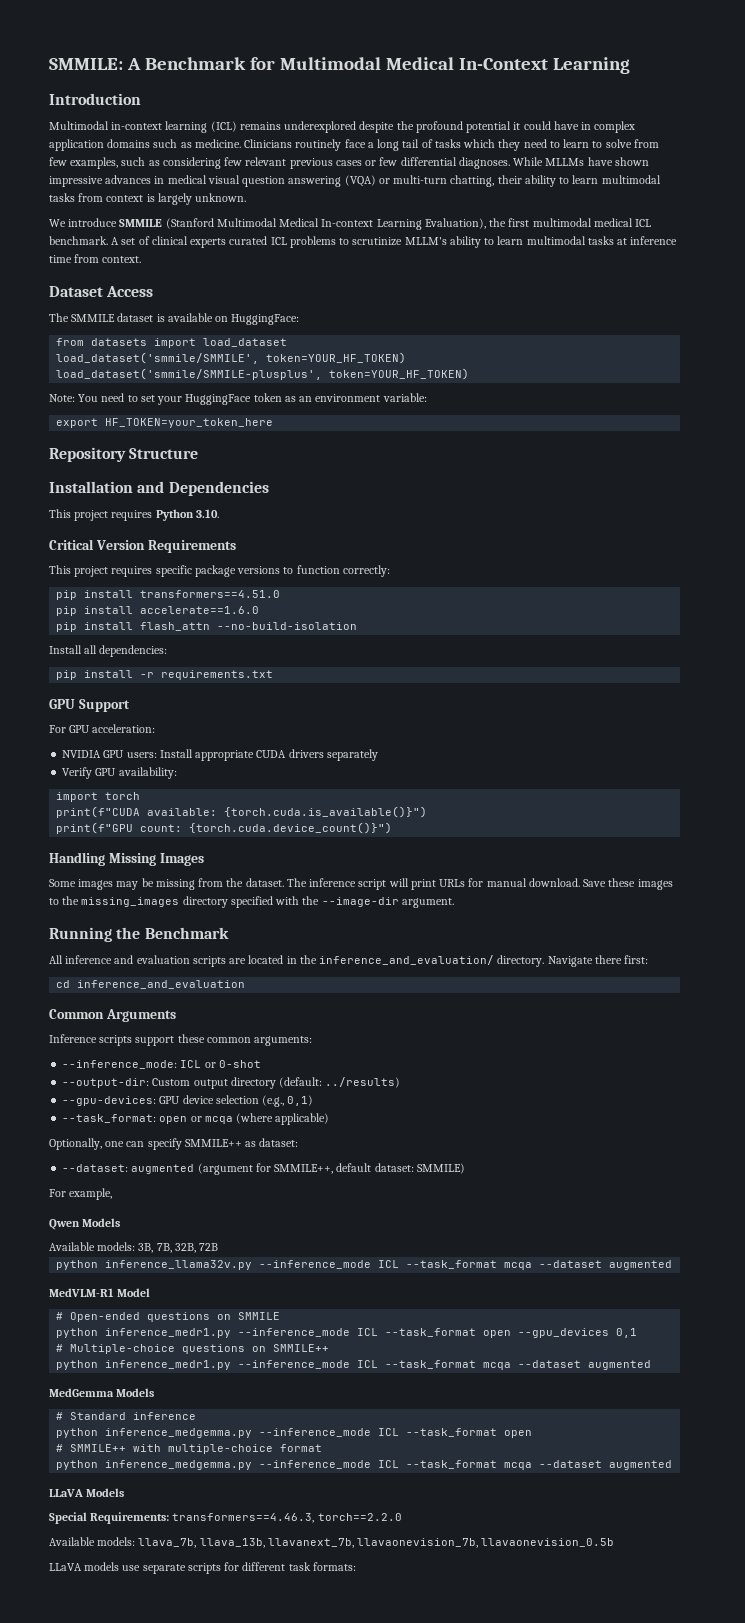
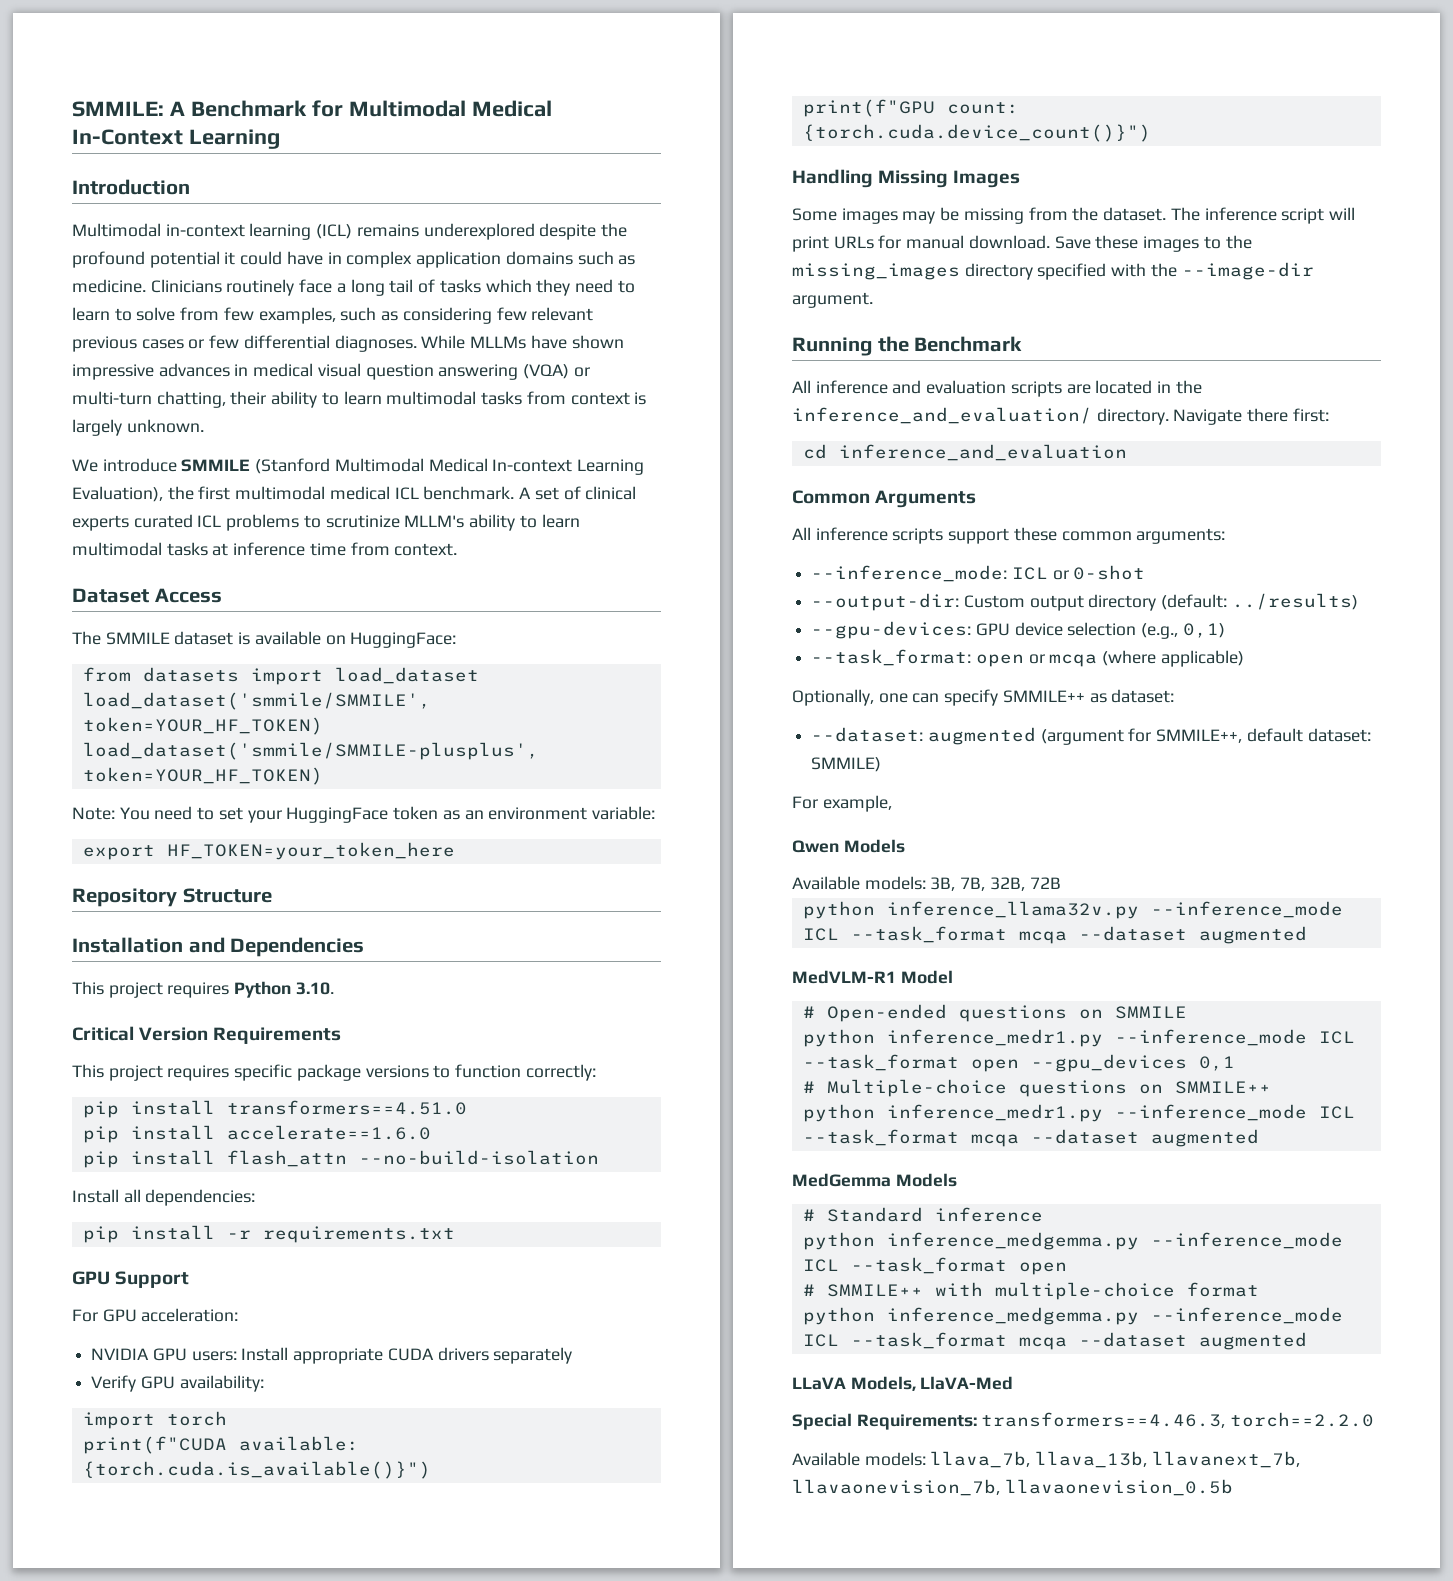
- Inference scripts support these common arguments:
+ All inference scripts support these common arguments:
- LLaVA Models
+ LLaVA Models, LlaVA-Med
- LLaVA models use separate scripts for different task formats:

